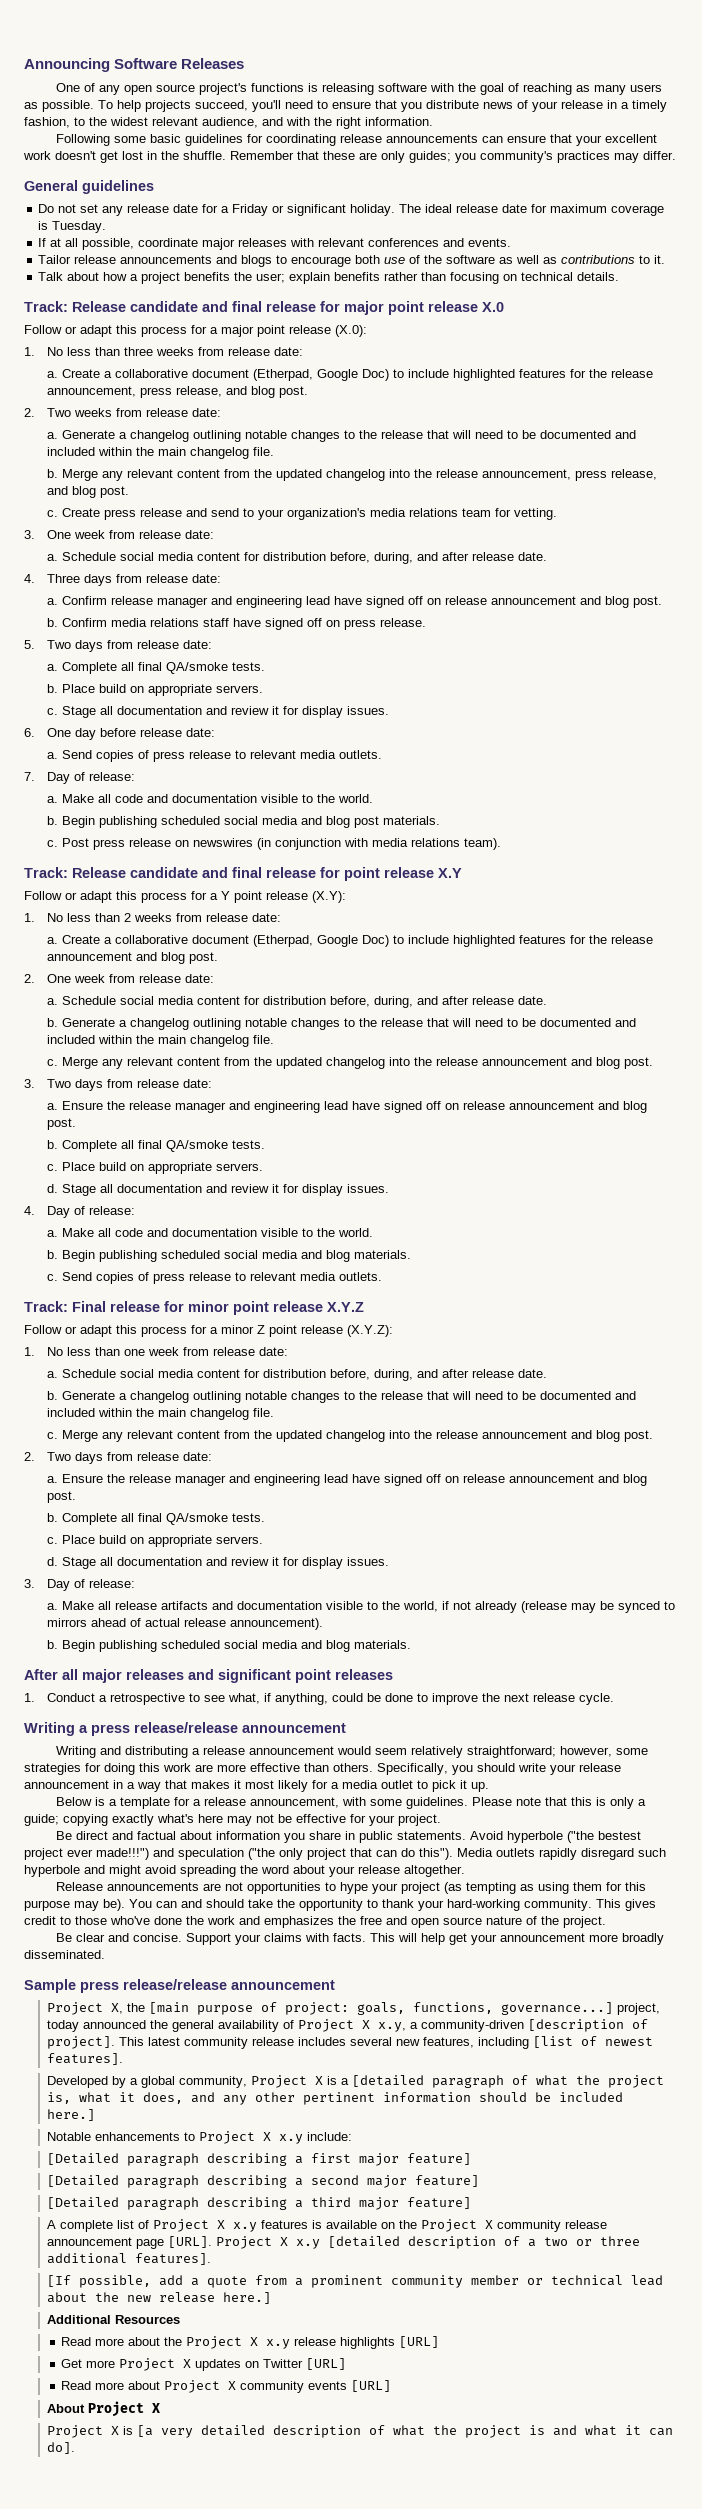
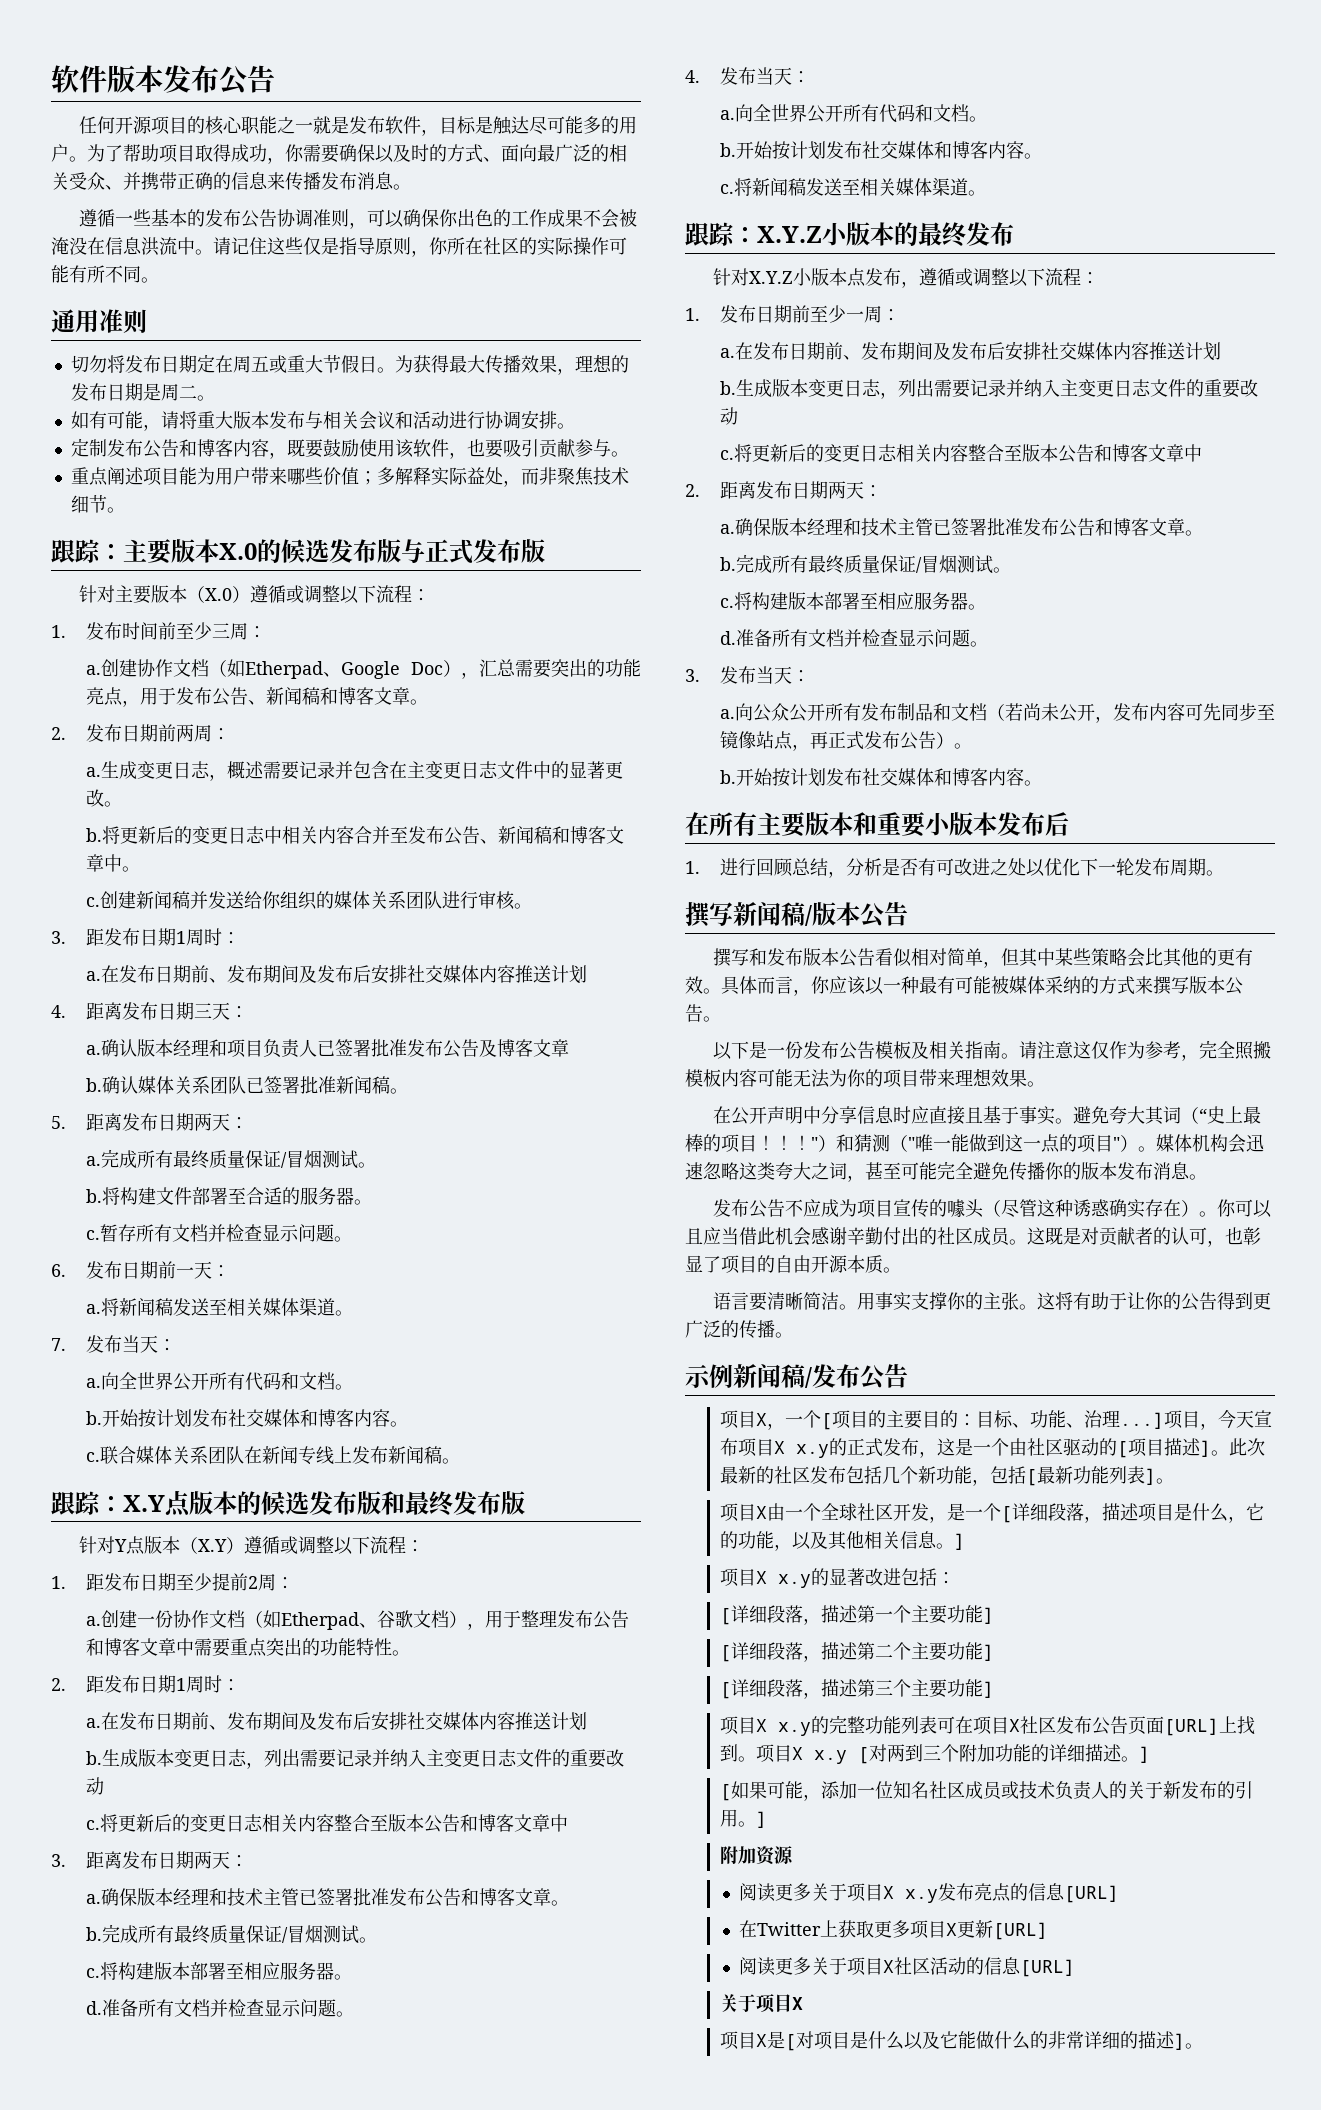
- Announcing Software Releases
- One of any open source project's functions is releasing software with the goal of reaching as many users as possible. To help projects succeed, you'll need to ensure that you distribute news of your release in a timely fashion, to the widest relevant audience, and with the right information.
- Following some basic guidelines for coordinating release announcements can ensure that your excellent work doesn't get lost in the shuffle. Remember that these are only guides; you community's practices may differ.
- General guidelines
- Do not set any release date for a Friday or significant holiday. The ideal release date for maximum coverage is Tuesday.
- If at all possible, coordinate major releases with relevant conferences and events.
- Tailor release announcements and blogs to encourage both use of the software as well as contributions to it.
- Talk about how a project benefits the user; explain benefits rather than focusing on technical details.
- Track: Release candidate and final release for major point release X.0
- Follow or adapt this process for a major point release (X.0):
- 1. No less than three weeks from release date:
- a. Create a collaborative document (Etherpad, Google Doc) to include highlighted features for the release announcement, press release, and blog post.
- 2. Two weeks from release date:
- a. Generate a changelog outlining notable changes to the release that will need to be documented and included within the main changelog file.
- b. Merge any relevant content from the updated changelog into the release announcement, press release, and blog post.
- c. Create press release and send to your organization's media relations team for vetting.
- 3. One week from release date:
- a. Schedule social media content for distribution before, during, and after release date.
- 4. Three days from release date:
- a. Confirm release manager and engineering lead have signed off on release announcement and blog post.
- b. Confirm media relations staff have signed off on press release.
- 5. Two days from release date:
- a. Complete all final QA/smoke tests.
- b. Place build on appropriate servers.
- c. Stage all documentation and review it for display issues.
- 6. One day before release date:
- a. Send copies of press release to relevant media outlets.
- 7. Day of release:
- a. Make all code and documentation visible to the world.
- b. Begin publishing scheduled social media and blog post materials.
- c. Post press release on newswires (in conjunction with media relations team).
- Track: Release candidate and final release for point release X.Y
- Follow or adapt this process for a Y point release (X.Y):
- 1. No less than 2 weeks from release date:
- a. Create a collaborative document (Etherpad, Google Doc) to include highlighted features for the release announcement and blog post.
- 2. One week from release date:
- a. Schedule social media content for distribution before, during, and after release date.
- b. Generate a changelog outlining notable changes to the release that will need to be documented and included within the main changelog file.
- c. Merge any relevant content from the updated changelog into the release announcement and blog post.
- 3. Two days from release date:
- a. Ensure the release manager and engineering lead have signed off on release announcement and blog post.
- b. Complete all final QA/smoke tests.
- c. Place build on appropriate servers.
- d. Stage all documentation and review it for display issues.
- 4. Day of release:
- a. Make all code and documentation visible to the world.
- b. Begin publishing scheduled social media and blog materials.
- c. Send copies of press release to relevant media outlets.
- Track: Final release for minor point release X.Y.Z
- Follow or adapt this process for a minor Z point release (X.Y.Z):
- 1. No less than one week from release date:
- a. Schedule social media content for distribution before, during, and after release date.
- b. Generate a changelog outlining notable changes to the release that will need to be documented and included within the main changelog file.
- c. Merge any relevant content from the updated changelog into the release announcement and blog post.
- 2. Two days from release date:
- a. Ensure the release manager and engineering lead have signed off on release announcement and blog post.
- b. Complete all final QA/smoke tests.
- c. Place build on appropriate servers.
- d. Stage all documentation and review it for display issues.
- 3. Day of release:
- a. Make all release artifacts and documentation visible to the world, if not already (release may be synced to mirrors ahead of actual release announcement).
- b. Begin publishing scheduled social media and blog materials.
- After all major releases and significant point releases
- 1. Conduct a retrospective to see what, if anything, could be done to improve the next release cycle.
- Writing a press release/release announcement
- Writing and distributing a release announcement would seem relatively straightforward; however, some strategies for doing this work are more effective than others. Specifically, you should write your release announcement in a way that makes it most likely for a media outlet to pick it up.
- Below is a template for a release announcement, with some guidelines. Please note that this is only a guide; copying exactly what's here may not be effective for your project.
- Be direct and factual about information you share in public statements. Avoid hyperbole ("the bestest project ever made!!!") and speculation ("the only project that can do this"). Media outlets rapidly disregard such hyperbole and might avoid spreading the word about your release altogether.
- Release announcements are not opportunities to hype your project (as tempting as using them for this purpose may be). You can and should take the opportunity to thank your hard-working community. This gives credit to those who've done the work and emphasizes the free and open source nature of the project.
- Be clear and concise. Support your claims with facts. This will help get your announcement more broadly disseminated.
- Sample press release/release announcement
- Project X, the [main purpose of project: goals, functions, governance...] project, today announced the general availability of Project X x.y, a community-driven [description of project]. This latest community release includes several new features, including [list of newest features].
- Developed by a global community, Project X is a [detailed paragraph of what the project is, what it does, and any other pertinent information should be included here.]
- Notable enhancements to Project X x.y include:
- [Detailed paragraph describing a first major feature]
- [Detailed paragraph describing a second major feature]
- [Detailed paragraph describing a third major feature]
- A complete list of Project X x.y features is available on the Project X community release announcement page [URL]. Project X x.y [detailed description of a two or three additional features].
- [If possible, add a quote from a prominent community member or technical lead about the new release here.]
- Additional Resources
- Read more about the Project X x.y release highlights [URL]
- Get more Project X updates on Twitter [URL]
- Read more about Project X community events [URL]
- About Project X
+ 软件版本发布公告
+ 任何开源项目的核心职能之一就是发布软件，目标是触达尽可能多的用户。为了帮助项目取得成功，你需要确保以及时的方式、面向最广泛的相关受众、并携带正确的信息来传播发布消息。
+ 遵循一些基本的发布公告协调准则，可以确保你出色的工作成果不会被淹没在信息洪流中。请记住这些仅是指导原则，你所在社区的实际操作可能有所不同。
+ 通用准则
+ 切勿将发布日期定在周五或重大节假日。为获得最大传播效果，理想的发布日期是周二。
+ 如有可能，请将重大版本发布与相关会议和活动进行协调安排。
+ 定制发布公告和博客内容，既要鼓励使用该软件，也要吸引贡献参与。
+ 重点阐述项目能为用户带来哪些价值；多解释实际益处，而非聚焦技术细节。
+ 跟踪：主要版本X.0的候选发布版与正式发布版
+ 针对主要版本（X.0）遵循或调整以下流程：
+ 1.发布时间前至少三周：
+ a.创建协作文档（如Etherpad、Google Doc），汇总需要突出的功能亮点，用于发布公告、新闻稿和博客文章。
+ 2.发布日期前两周：
+ a.生成变更日志，概述需要记录并包含在主变更日志文件中的显著更改。
+ b.将更新后的变更日志中相关内容合并至发布公告、新闻稿和博客文章中。
+ c.创建新闻稿并发送给你组织的媒体关系团队进行审核。
+ 3.距发布日期1周时：
+ a.在发布日期前、发布期间及发布后安排社交媒体内容推送计划
+ 4.距离发布日期三天：
+ a.确认版本经理和项目负责人已签署批准发布公告及博客文章
+ b.确认媒体关系团队已签署批准新闻稿。
+ 5.距离发布日期两天：
+ a.完成所有最终质量保证/冒烟测试。
+ b.将构建文件部署至合适的服务器。
+ c.暂存所有文档并检查显示问题。
+ 6.发布日期前一天：
+ a.将新闻稿发送至相关媒体渠道。
+ 7.发布当天：
+ a.向全世界公开所有代码和文档。
+ b.开始按计划发布社交媒体和博客内容。
+ c.联合媒体关系团队在新闻专线上发布新闻稿。
+ 跟踪：X.Y点版本的候选发布版和最终发布版
+ 针对Y点版本（X.Y）遵循或调整以下流程：
+ 1.距发布日期至少提前2周：
+ a.创建一份协作文档（如Etherpad、谷歌文档），用于整理发布公告和博客文章中需要重点突出的功能特性。
+ 2.距发布日期1周时：
+ a.在发布日期前、发布期间及发布后安排社交媒体内容推送计划
+ b.生成版本变更日志，列出需要记录并纳入主变更日志文件的重要改动
+ c.将更新后的变更日志相关内容整合至版本公告和博客文章中
+ 3.距离发布日期两天：
+ a.确保版本经理和技术主管已签署批准发布公告和博客文章。
+ b.完成所有最终质量保证/冒烟测试。
+ c.将构建版本部署至相应服务器。
+ d.准备所有文档并检查显示问题。
+ 4.发布当天：
+ a.向全世界公开所有代码和文档。
+ b.开始按计划发布社交媒体和博客内容。
+ c.将新闻稿发送至相关媒体渠道。
+ 跟踪：X.Y.Z小版本的最终发布
+ 针对X.Y.Z小版本点发布，遵循或调整以下流程：
+ 1.发布日期前至少一周：
+ a.在发布日期前、发布期间及发布后安排社交媒体内容推送计划
+ b.生成版本变更日志，列出需要记录并纳入主变更日志文件的重要改动
+ c.将更新后的变更日志相关内容整合至版本公告和博客文章中
+ 2.距离发布日期两天：
+ a.确保版本经理和技术主管已签署批准发布公告和博客文章。
+ b.完成所有最终质量保证/冒烟测试。
+ c.将构建版本部署至相应服务器。
+ d.准备所有文档并检查显示问题。
+ 3.发布当天：
+ a.向公众公开所有发布制品和文档（若尚未公开，发布内容可先同步至镜像站点，再正式发布公告）。
+ b.开始按计划发布社交媒体和博客内容。
+ 在所有主要版本和重要小版本发布后
+ 1.进行回顾总结，分析是否有可改进之处以优化下一轮发布周期。
+ 撰写新闻稿/版本公告
+ 撰写和发布版本公告看似相对简单，但其中某些策略会比其他的更有效。具体而言，你应该以一种最有可能被媒体采纳的方式来撰写版本公告。
+ 以下是一份发布公告模板及相关指南。请注意这仅作为参考，完全照搬模板内容可能无法为你的项目带来理想效果。
+ 在公开声明中分享信息时应直接且基于事实。避免夸大其词（“史上最棒的项目！！！"）和猜测（"唯一能做到这一点的项目"）。媒体机构会迅速忽略这类夸大之词，甚至可能完全避免传播你的版本发布消息。
+ 发布公告不应成为项目宣传的噱头（尽管这种诱惑确实存在）。你可以且应当借此机会感谢辛勤付出的社区成员。这既是对贡献者的认可，也彰显了项目的自由开源本质。
+ 语言要清晰简洁。用事实支撑你的主张。这将有助于让你的公告得到更广泛的传播。
+ 示例新闻稿/发布公告
+ 项目X，一个[项目的主要目的：目标、功能、治理...]项目，今天宣布项目X x.y的正式发布，这是一个由社区驱动的[项目描述]。此次最新的社区发布包括几个新功能，包括[最新功能列表]。
+ 项目X由一个全球社区开发，是一个[详细段落，描述项目是什么，它的功能，以及其他相关信息。]
+ 项目X x.y的显著改进包括：
+ [详细段落，描述第一个主要功能]
+ [详细段落，描述第二个主要功能]
+ [详细段落，描述第三个主要功能]
+ 项目X x.y的完整功能列表可在项目X社区发布公告页面[URL]上找到。项目X x.y [对两到三个附加功能的详细描述。]
+ [如果可能，添加一位知名社区成员或技术负责人的关于新发布的引用。]
+ 附加资源
+ 阅读更多关于项目X x.y发布亮点的信息[URL]
+ 在Twitter上获取更多项目X更新[URL]
+ 阅读更多关于项目X社区活动的信息[URL]
+ 关于项目X
- Project X is [a very detailed description of what the project is and what it can do].
+ 项目X是[对项目是什么以及它能做什么的非常详细的描述]。

